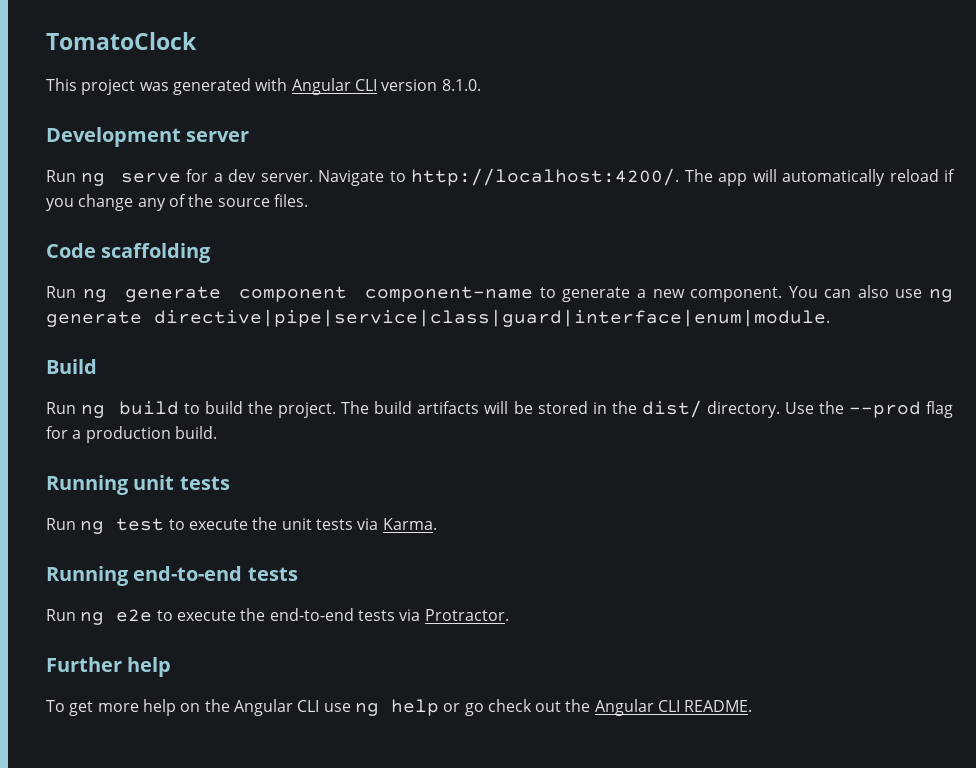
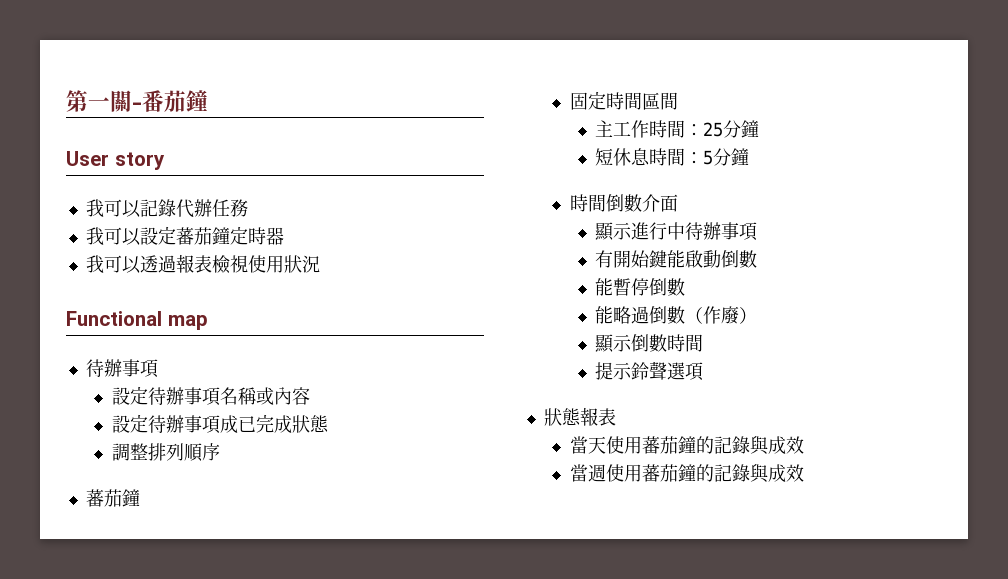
- TomatoClock
- This project was generated with Angular CLI version 8.1.0.
- Development server
- Run ng serve for a dev server. Navigate to http://localhost:4200/. The app will automatically reload if you change any of the source files.
- Code scaffolding
- Run ng generate component component-name to generate a new component. You can also use ng generate directive|pipe|service|class|guard|interface|enum|module.
- Build
- Run ng build to build the project. The build artifacts will be stored in the dist/ directory. Use the --prod flag for a production build.
- Running unit tests
- Run ng test to execute the unit tests via Karma.
- Running end-to-end tests
- Run ng e2e to execute the end-to-end tests via Protractor.
- Further help
- To get more help on the Angular CLI use ng help or go check out the Angular CLI README.
+ 第一關-番茄鐘
+ User story
+ 我可以記錄代辦任務
+ 我可以設定蕃茄鐘定時器
+ 我可以透過報表檢視使用狀況
+ Functional map
+ 待辦事項
+ 設定待辦事項名稱或內容
+ 設定待辦事項成已完成狀態
+ 調整排列順序
+ 蕃茄鐘
+ 固定時間區間
+ 主工作時間：25分鐘
+ 短休息時間：5分鐘
+ 時間倒數介面
+ 顯示進行中待辦事項
+ 有開始鍵能啟動倒數
+ 能暫停倒數
+ 能略過倒數（作廢）
+ 顯示倒數時間
+ 提示鈴聲選項
+ 狀態報表
+ 當天使用蕃茄鐘的記錄與成效
+ 當週使用蕃茄鐘的記錄與成效

